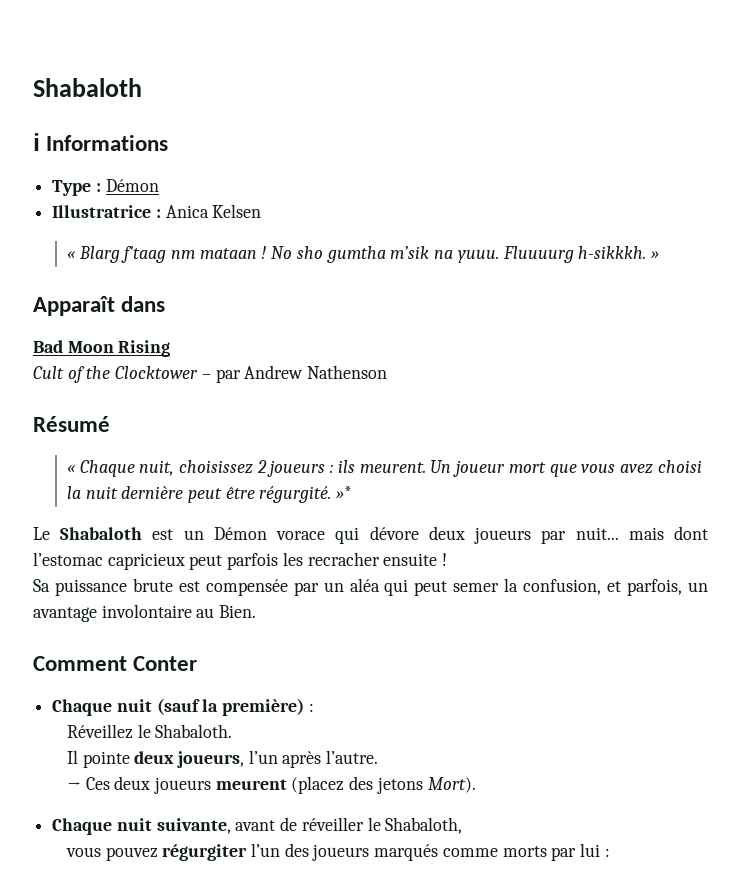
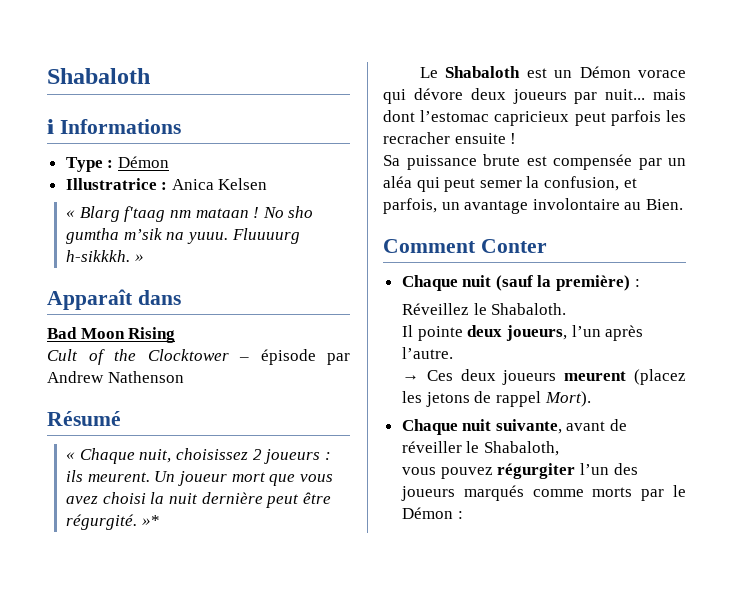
- Cult of the Clocktower – par Andrew Nathenson
+ Cult of the Clocktower – épisode par Andrew Nathenson
- → Ces deux joueurs meurent (placez des jetons Mort).
+ → Ces deux joueurs meurent (placez les jetons de rappel Mort).
- vous pouvez régurgiter l’un des joueurs marqués comme morts par lui :
+ vous pouvez régurgiter l’un des joueurs marqués comme morts par le Démon :

